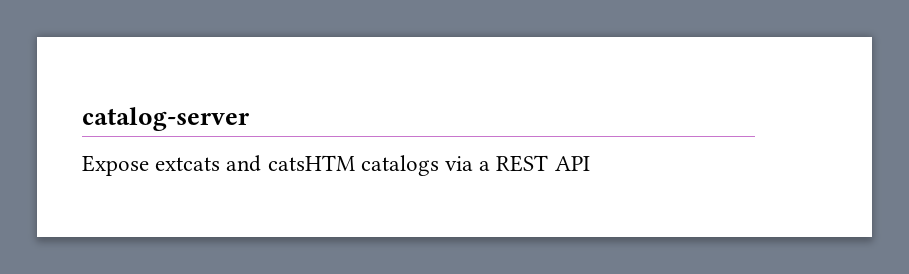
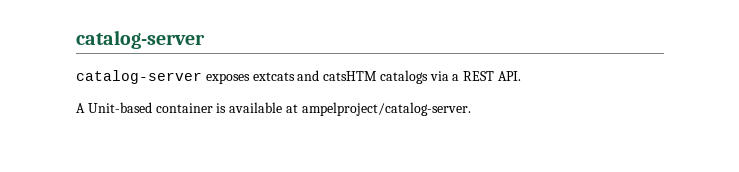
- Expose extcats and catsHTM catalogs via a REST API
+ catalog-server exposes extcats and catsHTM catalogs via a REST API.
+ A Unit-based container is available at ampelproject/catalog-server.

